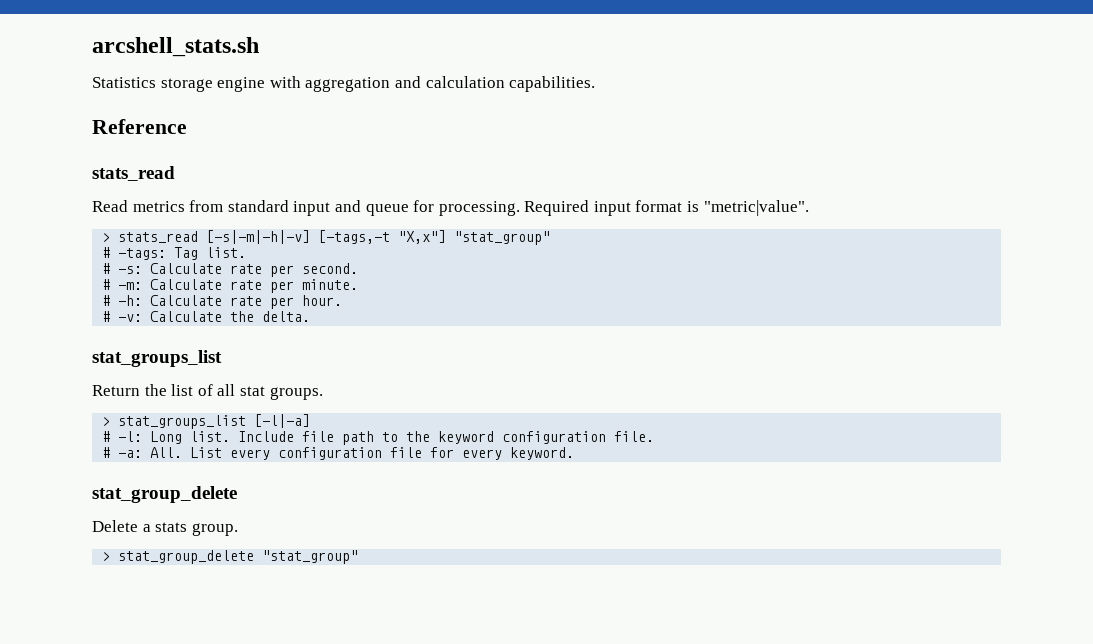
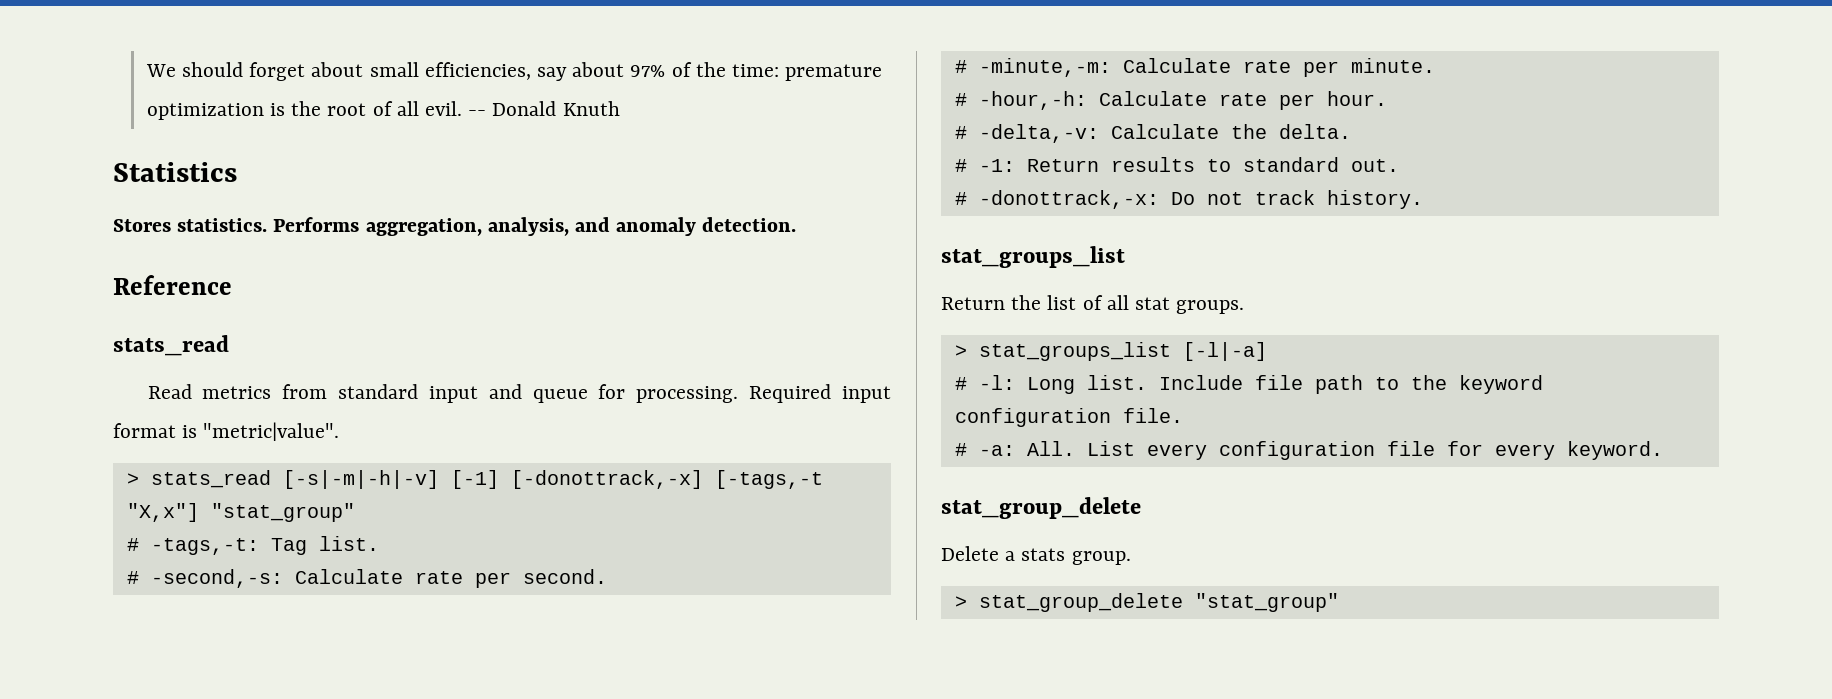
- arcshell_stats.sh
- Statistics storage engine with aggregation and calculation capabilities.
+ We should forget about small efficiencies, say about 97% of the time: premature optimization is the root of all evil. -- Donald Knuth
+ Statistics
+ Stores statistics. Performs aggregation, analysis, and anomaly detection.
- > stats_read [-s|-m|-h|-v] [-tags,-t "X,x"] "stat_group"
+ > stats_read [-s|-m|-h|-v] [-1] [-donottrack,-x] [-tags,-t "X,x"] "stat_group"
- # -tags: Tag list.
+ # -tags,-t: Tag list.
- # -s: Calculate rate per second.
+ # -second,-s: Calculate rate per second.
- # -m: Calculate rate per minute.
+ # -minute,-m: Calculate rate per minute.
- # -h: Calculate rate per hour.
+ # -hour,-h: Calculate rate per hour.
- # -v: Calculate the delta.
+ # -delta,-v: Calculate the delta.
+ # -1: Return results to standard out.
+ # -donottrack,-x: Do not track history.

